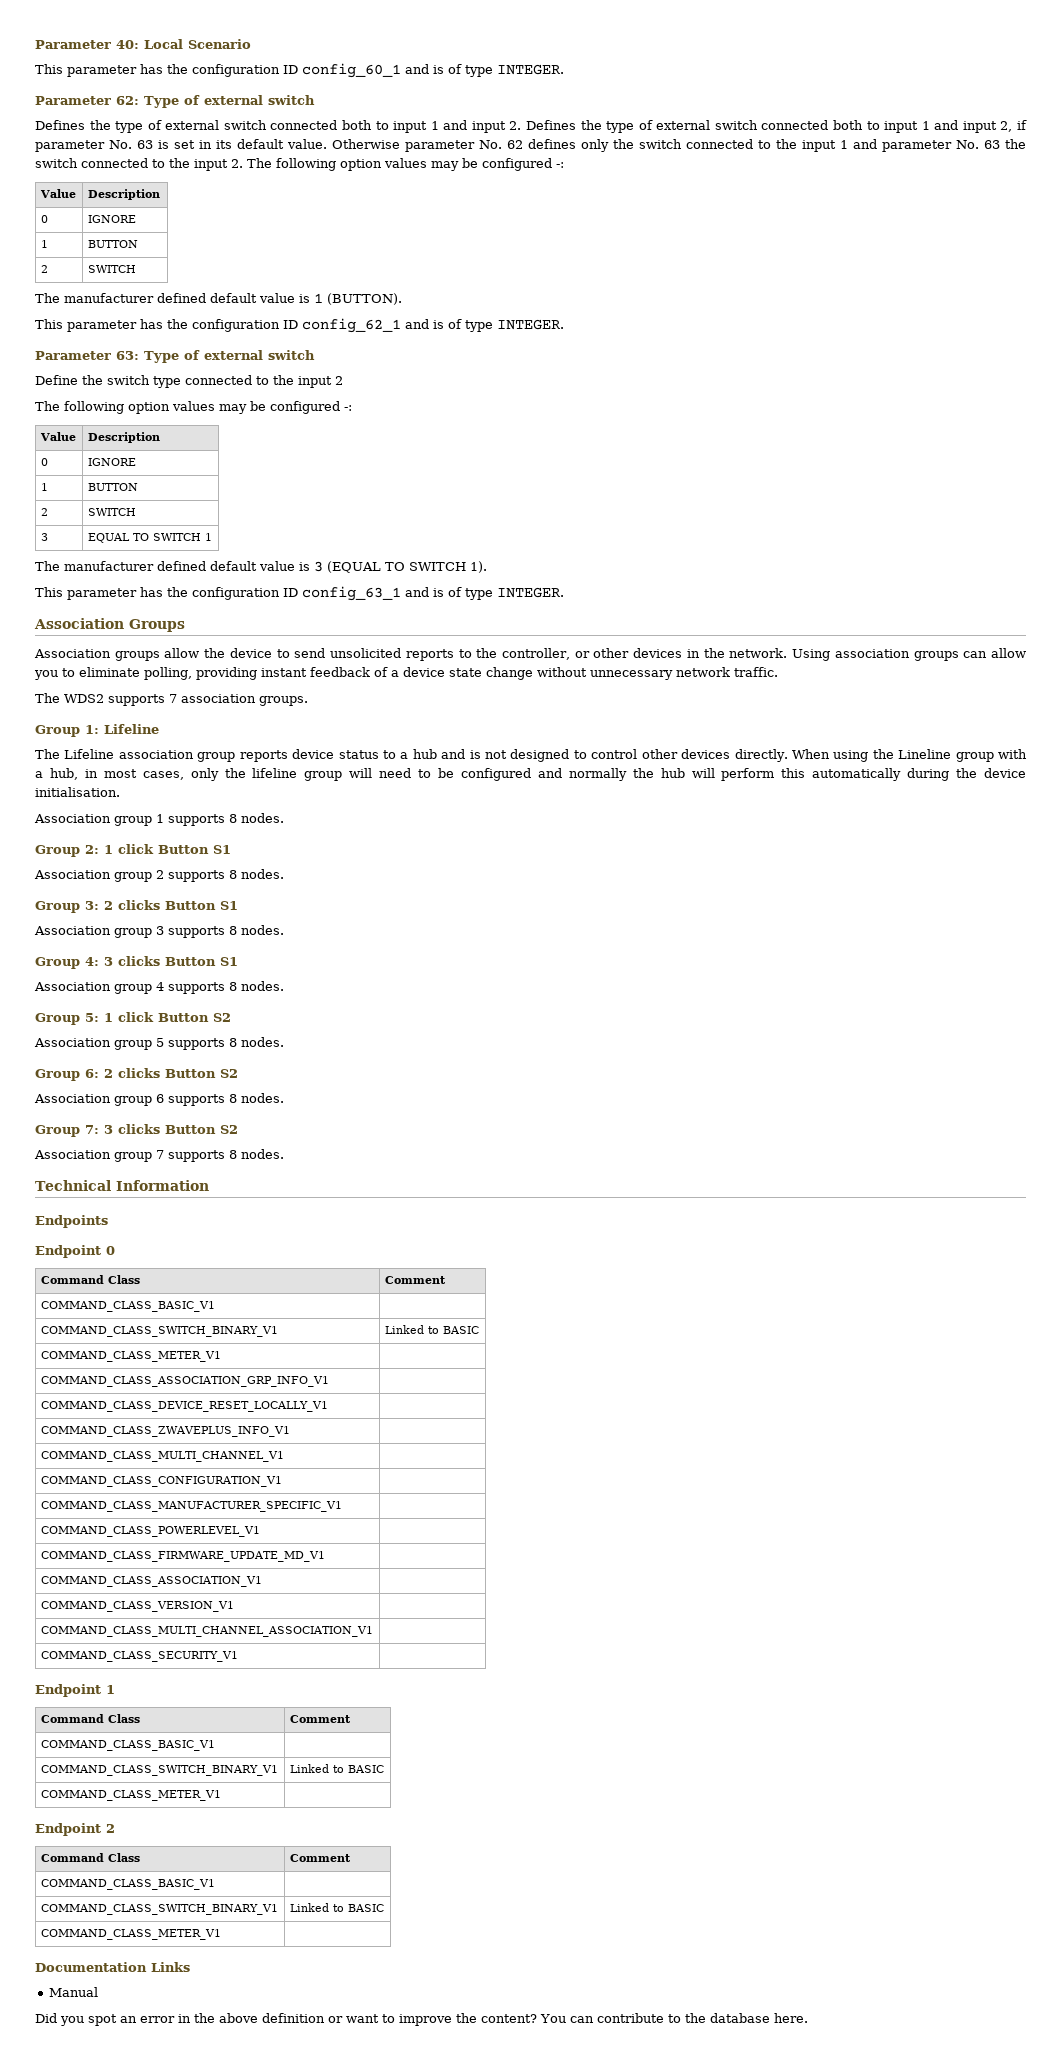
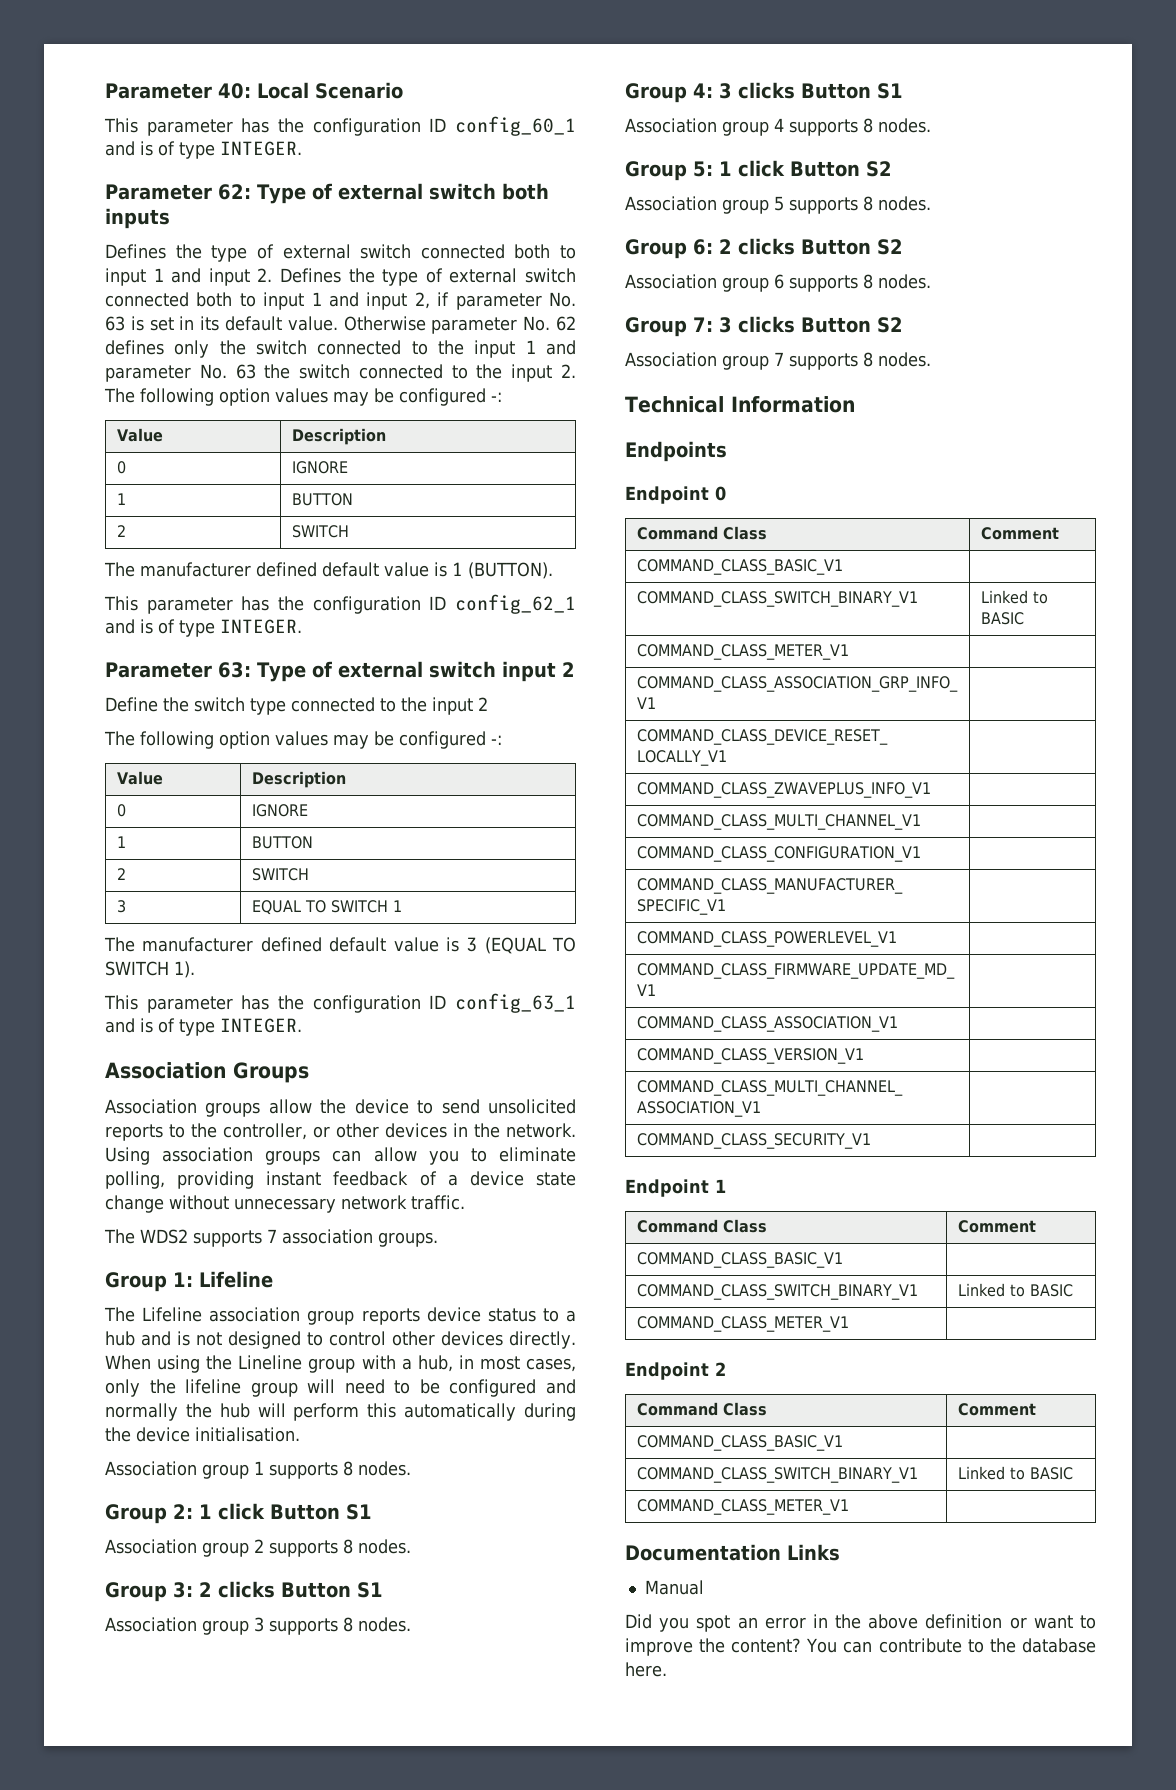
- Parameter 62: Type of external switch
+ Parameter 62: Type of external switch both inputs
- Parameter 63: Type of external switch
+ Parameter 63: Type of external switch input 2

